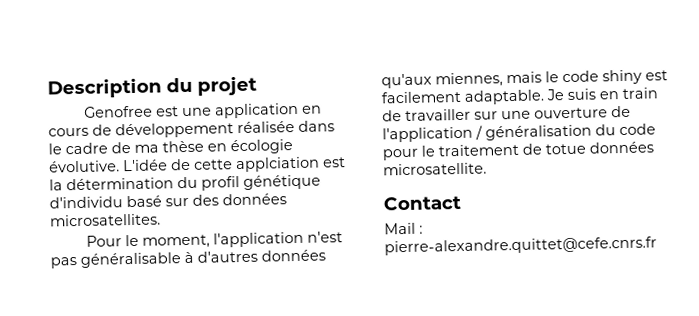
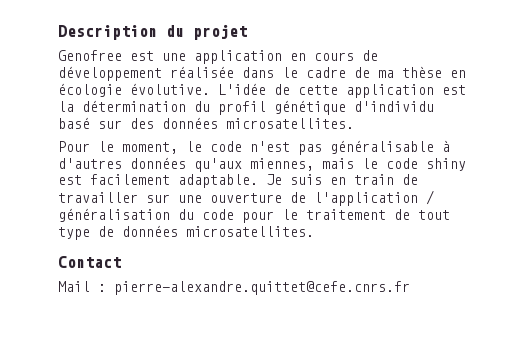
- L'idée de cette applciation est la détermination du profil génétique d'individu basé sur des données microsatellites.
+ L'idée de cette application est la détermination du profil génétique d'individu basé sur des données microsatellites.
- Pour le moment, l'application n'est pas généralisable à d'autres données qu'aux miennes, mais le code shiny est facilement adaptable.
+ Pour le moment, le code n'est pas généralisable à d'autres données qu'aux miennes, mais le code shiny est facilement adaptable.
- Je suis en train de travailler sur une ouverture de l'application / généralisation du code pour le traitement de totue données microsatellite.
+ Je suis en train de travailler sur une ouverture de l'application / généralisation du code pour le traitement de tout type de données microsatellites.

